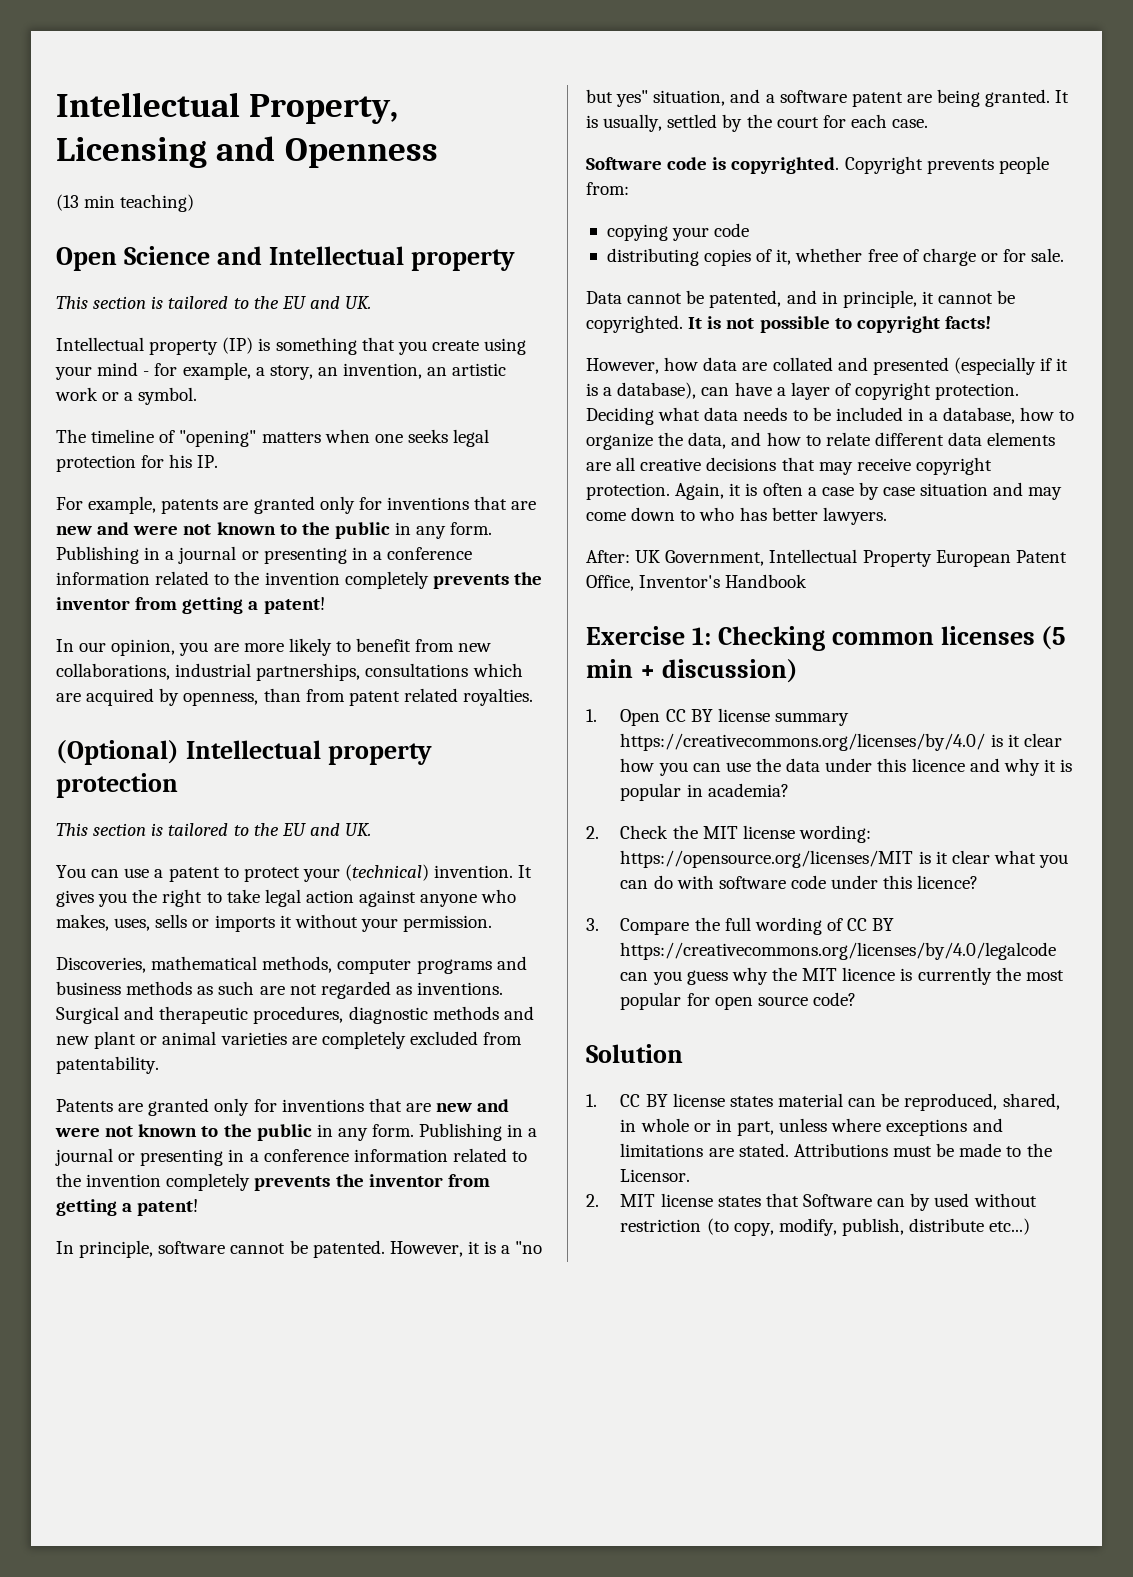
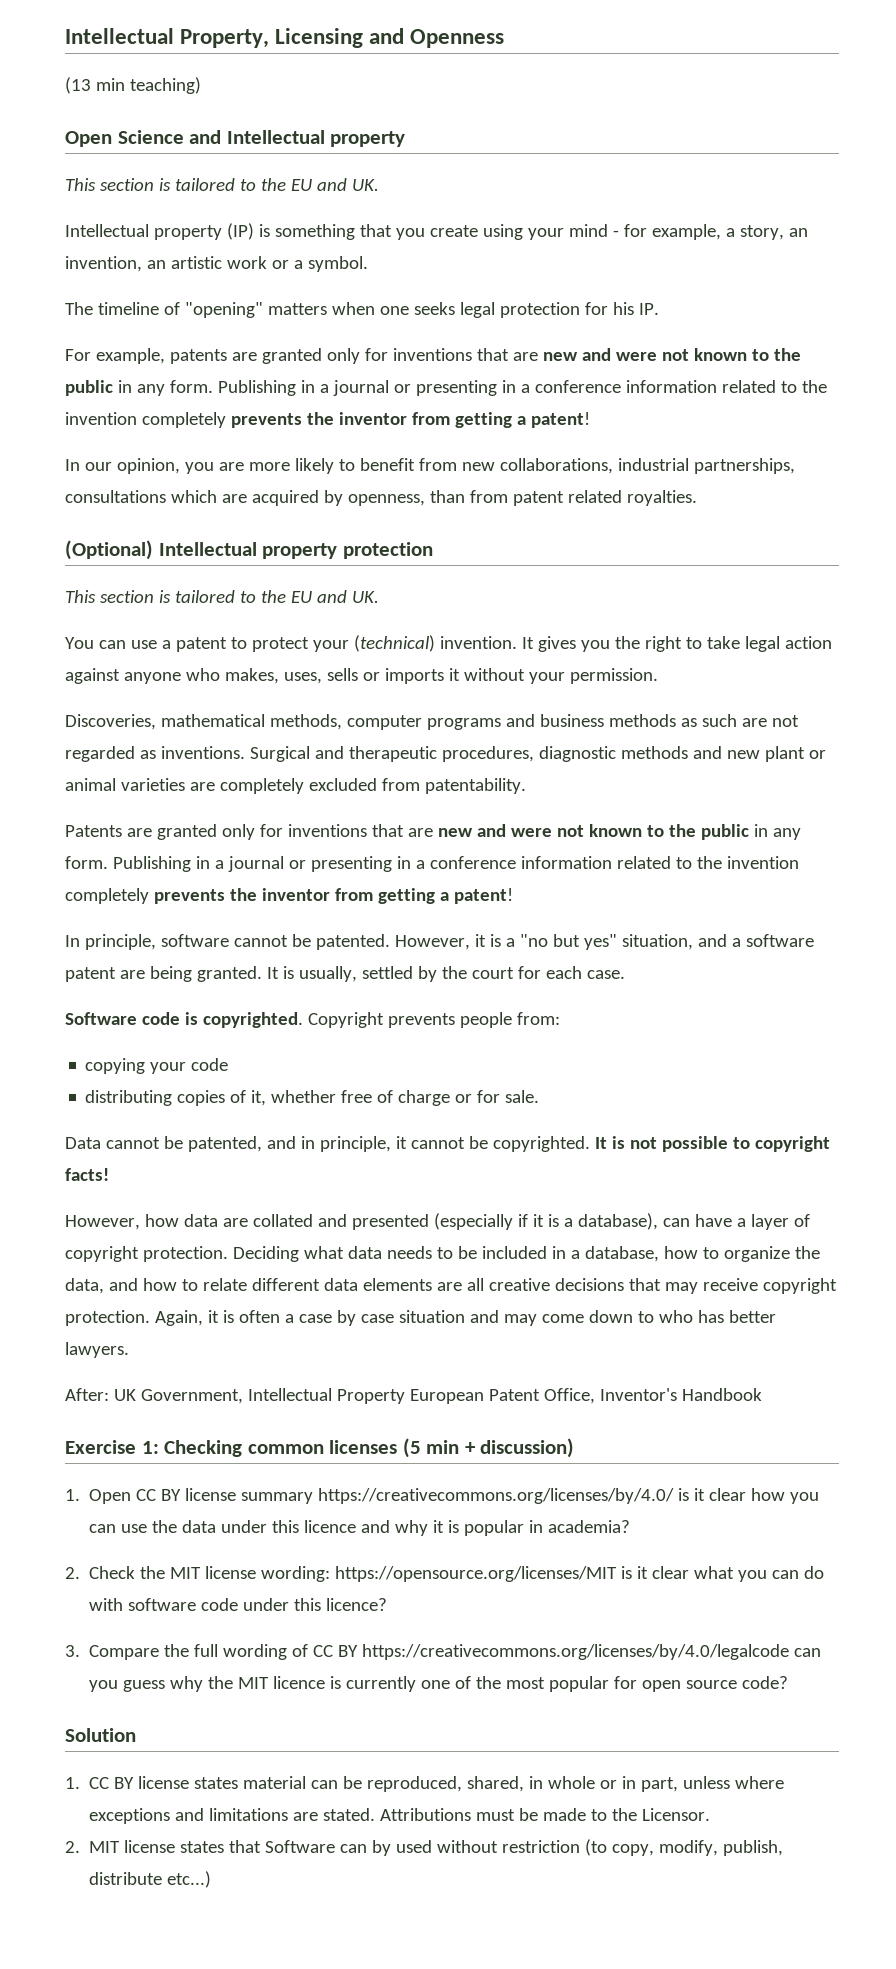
- 3. Compare the full wording of CC BY https://creativecommons.org/licenses/by/4.0/legalcode can you guess why the MIT licence is currently the most popular for open source code?
+ 3. Compare the full wording of CC BY https://creativecommons.org/licenses/by/4.0/legalcode can you guess why the MIT licence is currently one of the most popular for open source code?

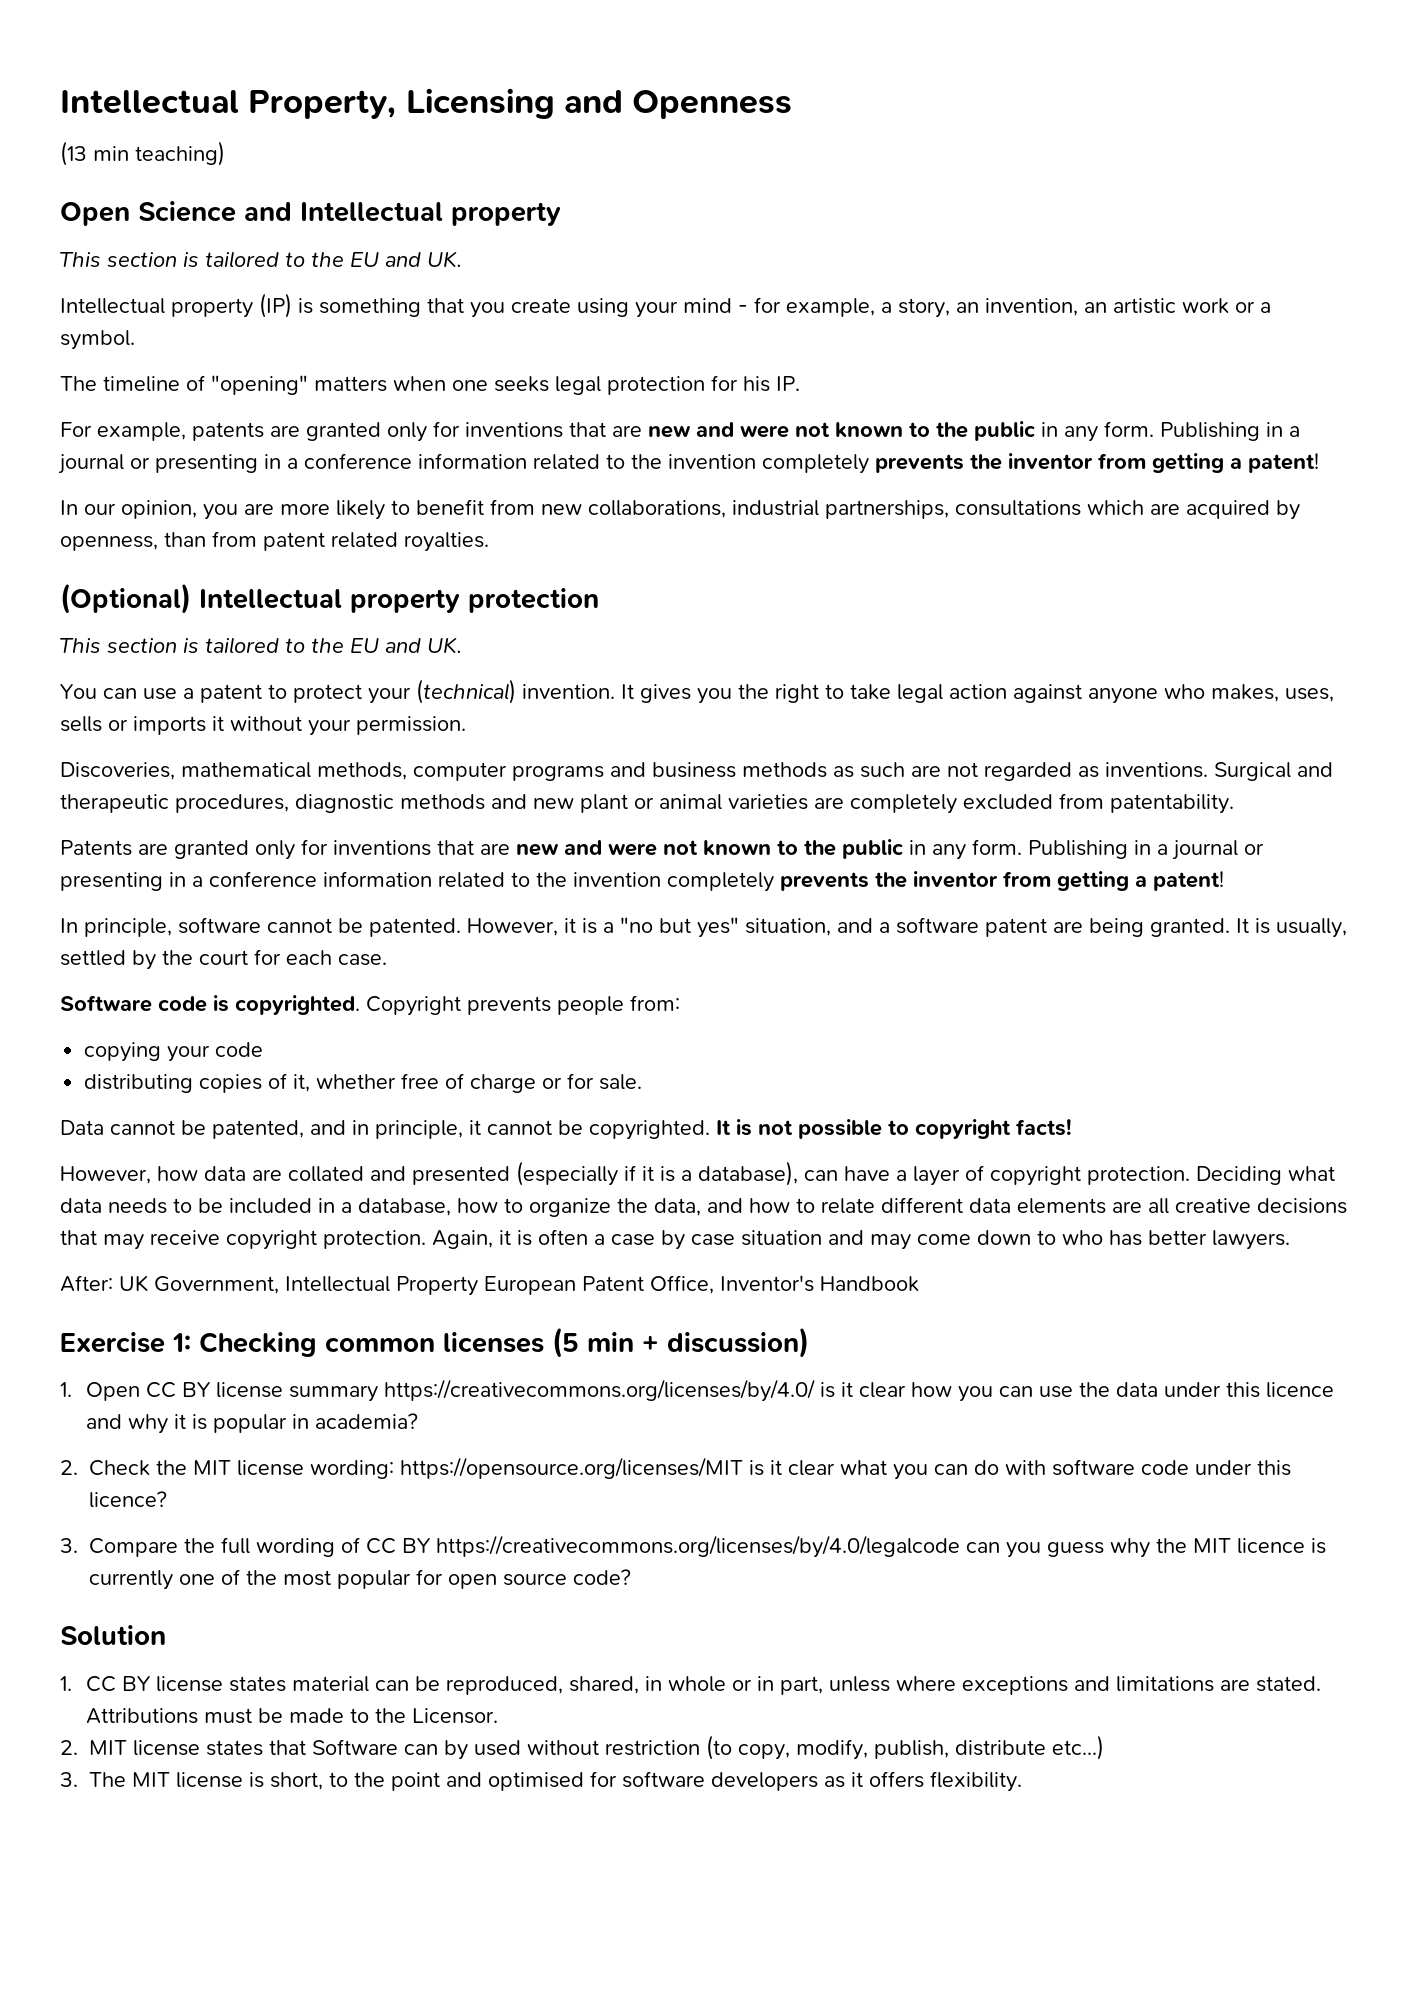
+ 3. The MIT license is short, to the point and optimised for software developers as it offers flexibility.

